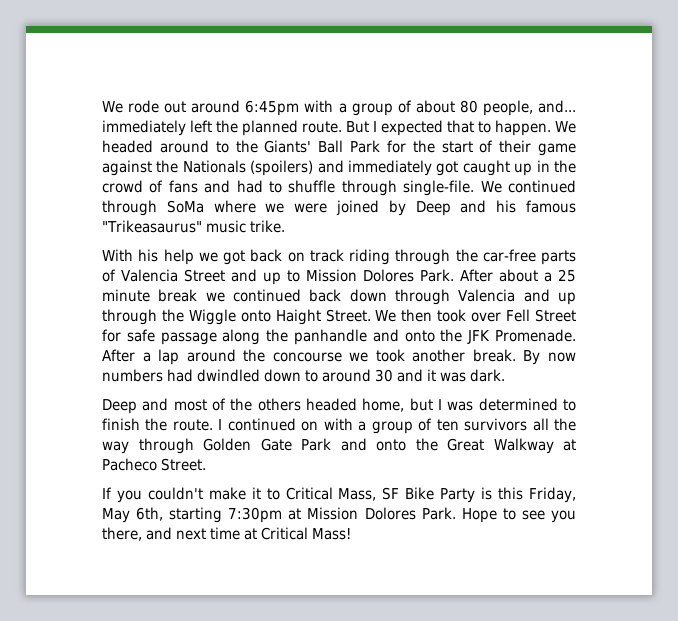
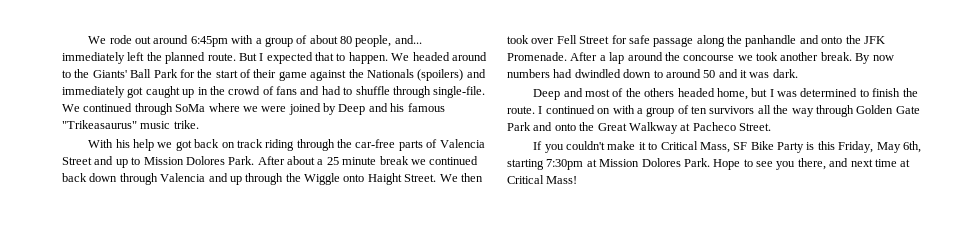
- By now numbers had dwindled down to around 30 and it was dark.
+ By now numbers had dwindled down to around 50 and it was dark.

